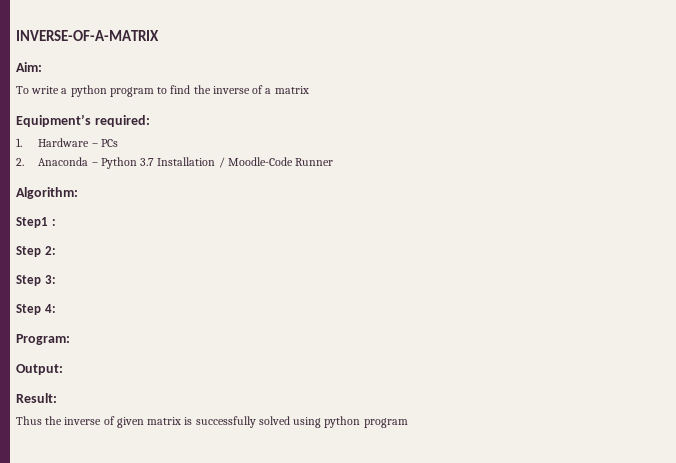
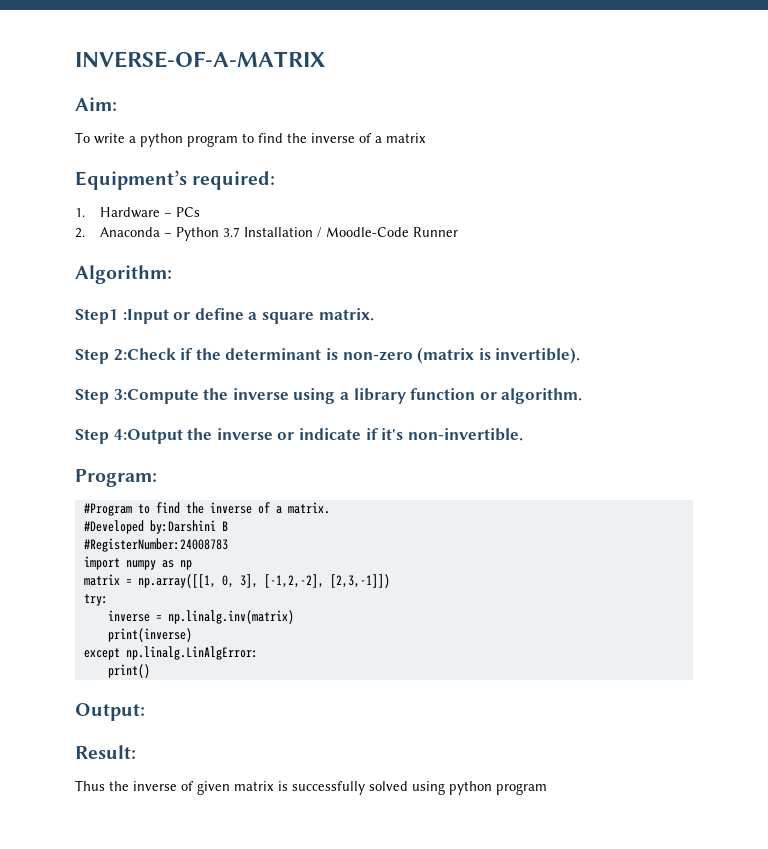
- Step1 :
- Step 2:
- Step 3:
- Step 4:
+ Step1 :Input or define a square matrix.
+ Step 2:Check if the determinant is non-zero (matrix is invertible).
+ Step 3:Compute the inverse using a library function or algorithm.
+ Step 4:Output the inverse or indicate if it's non-invertible.
  Program:
+ #Program to find the inverse of a matrix.
+ #Developed by:Darshini B
+ #RegisterNumber:24008783
+ import numpy as np
+ matrix = np.array([[1, 0, 3], [-1,2,-2], [2,3,-1]])
+ try:
+ inverse = np.linalg.inv(matrix)
+ print(inverse)
+ except np.linalg.LinAlgError:
+ print()

